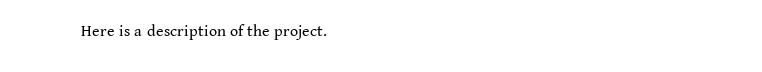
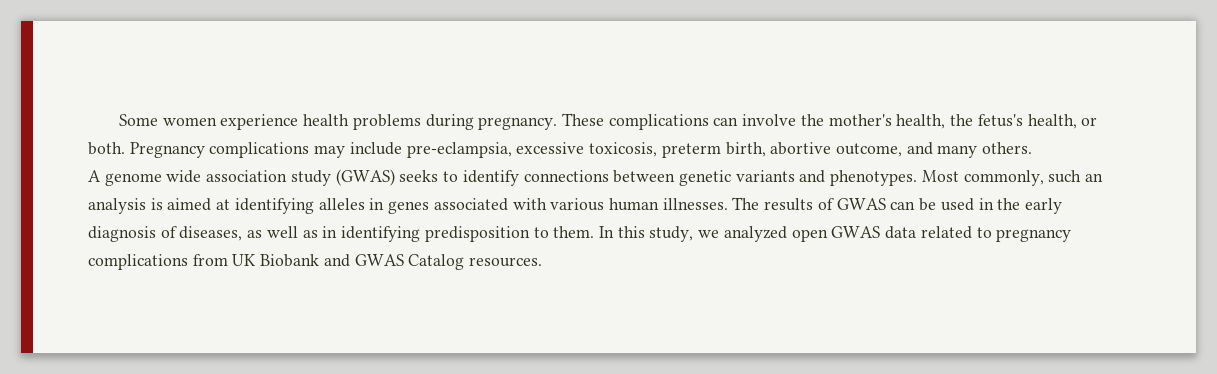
- Here is a description of the project.
+ Some women experience health problems during pregnancy. These complications can involve the mother's health, the fetus's health, or both. Pregnancy complications may include pre-eclampsia, excessive toxicosis, preterm birth, abortive outcome, and many others.
+ A genome wide association study (GWAS) seeks to identify connections between genetic variants and phenotypes. Most commonly, such an analysis is aimed at identifying alleles in genes associated with various human illnesses. The results of GWAS can be used in the early diagnosis of diseases, as well as in identifying predisposition to them. In this study, we analyzed open GWAS data related to pregnancy complications from UK Biobank and GWAS Catalog resources.

